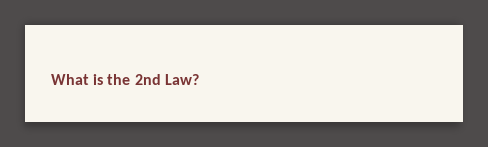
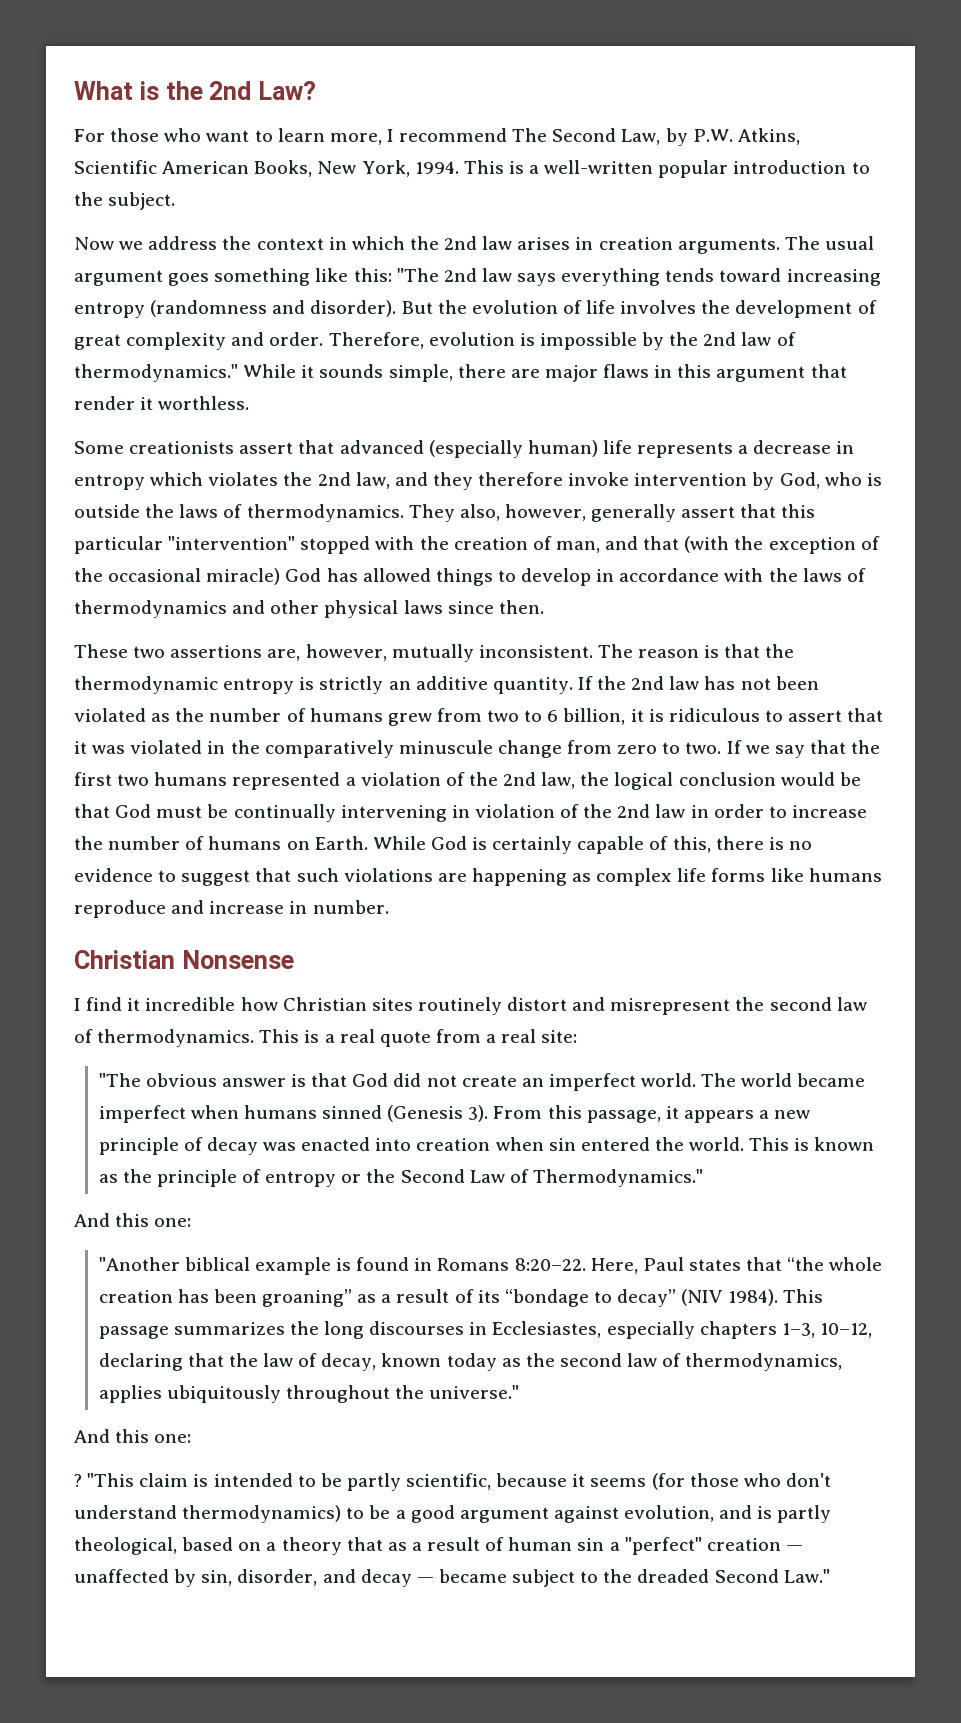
+ For those who want to learn more, I recommend The Second Law, by P.W. Atkins, Scientific American Books, New York, 1994. This is a well-written popular introduction to the subject.
+ Now we address the context in which the 2nd law arises in creation arguments. The usual argument goes something like this: "The 2nd law says everything tends toward increasing entropy (randomness and disorder). But the evolution of life involves the development of great complexity and order. Therefore, evolution is impossible by the 2nd law of thermodynamics." While it sounds simple, there are major flaws in this argument that render it worthless.
+ Some creationists assert that advanced (especially human) life represents a decrease in entropy which violates the 2nd law, and they therefore invoke intervention by God, who is outside the laws of thermodynamics. They also, however, generally assert that this particular "intervention" stopped with the creation of man, and that (with the exception of the occasional miracle) God has allowed things to develop in accordance with the laws of thermodynamics and other physical laws since then.
+ These two assertions are, however, mutually inconsistent. The reason is that the thermodynamic entropy is strictly an additive quantity. If the 2nd law has not been violated as the number of humans grew from two to 6 billion, it is ridiculous to assert that it was violated in the comparatively minuscule change from zero to two. If we say that the first two humans represented a violation of the 2nd law, the logical conclusion would be that God must be continually intervening in violation of the 2nd law in order to increase the number of humans on Earth. While God is certainly capable of this, there is no evidence to suggest that such violations are happening as complex life forms like humans reproduce and increase in number.
+ Christian Nonsense
+ I find it incredible how Christian sites routinely distort and misrepresent the second law of thermodynamics. This is a real quote from a real site:
+ "The obvious answer is that God did not create an imperfect world. The world became imperfect when humans sinned (Genesis 3). From this passage, it appears a new principle of decay was enacted into creation when sin entered the world. This is known as the principle of entropy or the Second Law of Thermodynamics."
+ And this one:
+ "Another biblical example is found in Romans 8:20–22. Here, Paul states that “the whole creation has been groaning” as a result of its “bondage to decay” (NIV 1984). This passage summarizes the long discourses in Ecclesiastes, especially chapters 1–3, 10–12, declaring that the law of decay, known today as the second law of thermodynamics, applies ubiquitously throughout the universe."
+ And this one:
+ ? "This claim is intended to be partly scientific, because it seems (for those who don't understand thermodynamics) to be a good argument against evolution, and is partly theological, based on a theory that as a result of human sin a "perfect" creation — unaffected by sin, disorder, and decay — became subject to the dreaded Second Law."

